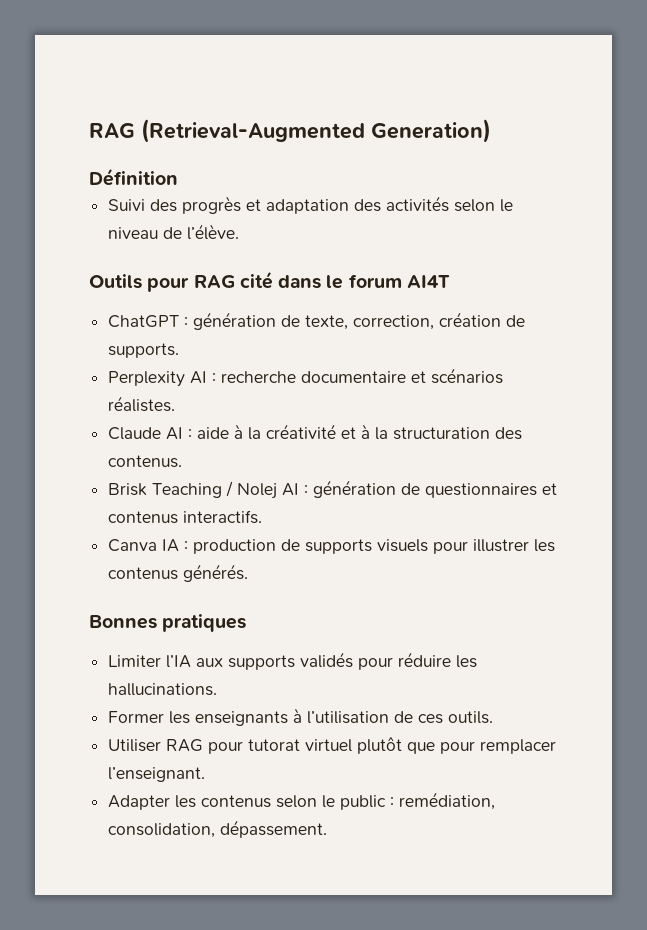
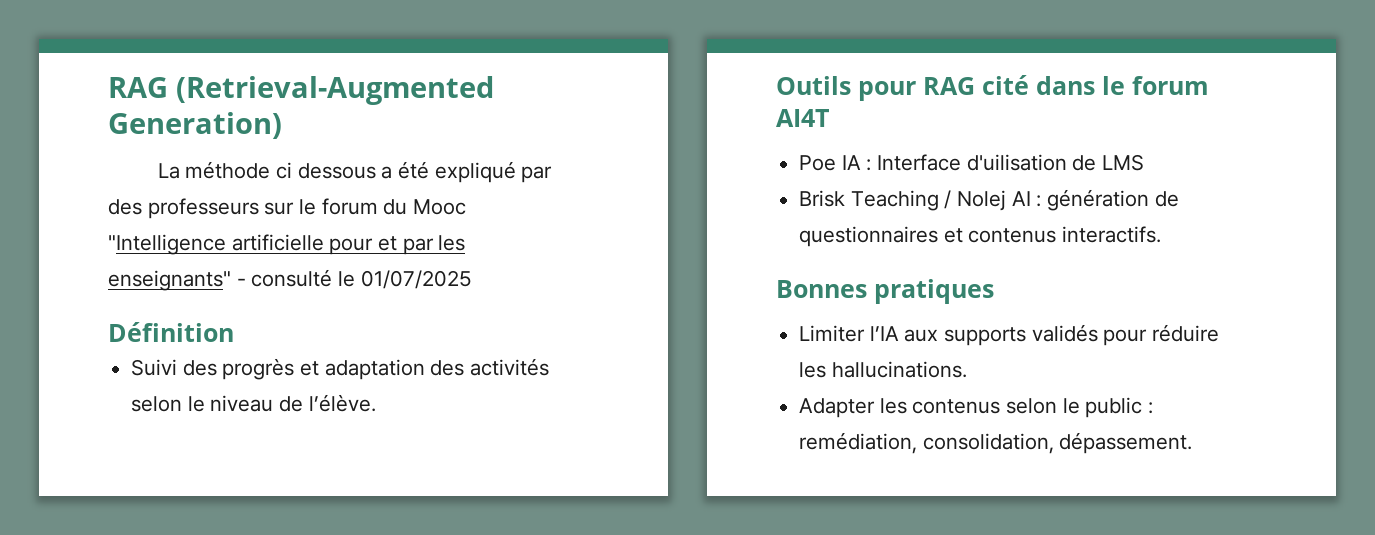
+ La méthode ci dessous a été expliqué par des professeurs sur le forum du Mooc "Intelligence artificielle pour et par les enseignants" - consulté le 01/07/2025
- ChatGPT : génération de texte, correction, création de supports.
- Perplexity AI : recherche documentaire et scénarios réalistes.
- Claude AI : aide à la créativité et à la structuration des contenus.
+ Poe IA : Interface d'uilisation de LMS
- Canva IA : production de supports visuels pour illustrer les contenus générés.
- Former les enseignants à l’utilisation de ces outils.
- Utiliser RAG pour tutorat virtuel plutôt que pour remplacer l’enseignant.

